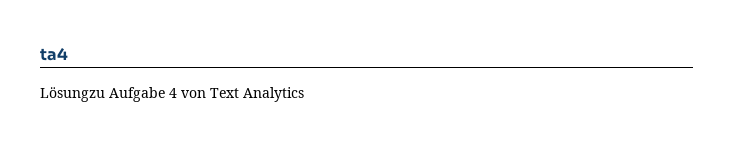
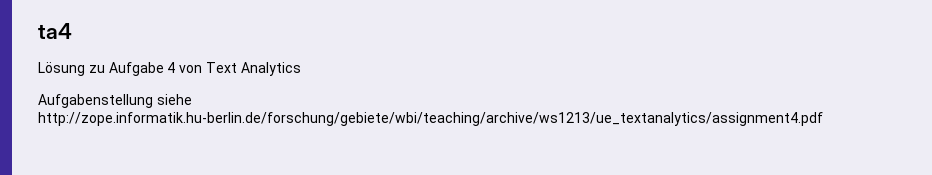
- Lösungzu Aufgabe 4 von Text Analytics
+ Lösung zu Aufgabe 4 von Text Analytics
+ Aufgabenstellung siehe http://zope.informatik.hu-berlin.de/forschung/gebiete/wbi/teaching/archive/ws1213/ue_textanalytics/assignment4.pdf

